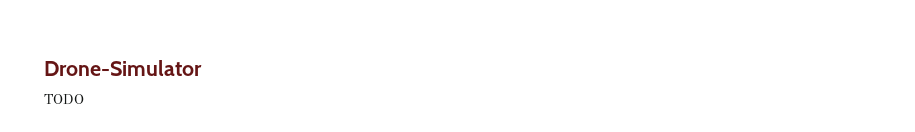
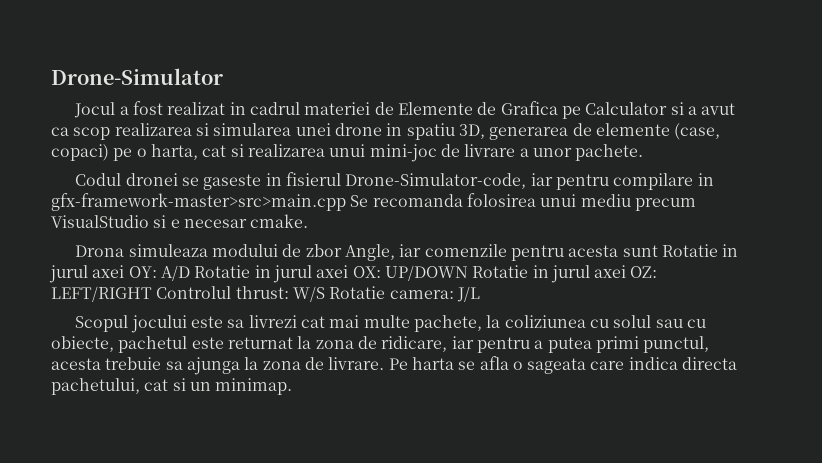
- TODO
+ Jocul a fost realizat in cadrul materiei de Elemente de Grafica pe Calculator si a avut ca scop realizarea si simularea unei drone in spatiu 3D, generarea de elemente (case, copaci) pe o harta, cat si realizarea unui mini-joc de livrare a unor pachete.
+ Codul dronei se gaseste in fisierul Drone-Simulator-code, iar pentru compilare in gfx-framework-master>src>main.cpp Se recomanda folosirea unui mediu precum VisualStudio si e necesar cmake.
+ Drona simuleaza modului de zbor Angle, iar comenzile pentru acesta sunt Rotatie in jurul axei OY: A/D Rotatie in jurul axei OX: UP/DOWN Rotatie in jurul axei OZ: LEFT/RIGHT Controlul thrust: W/S Rotatie camera: J/L
+ Scopul jocului este sa livrezi cat mai multe pachete, la coliziunea cu solul sau cu obiecte, pachetul este returnat la zona de ridicare, iar pentru a putea primi punctul, acesta trebuie sa ajunga la zona de livrare. Pe harta se afla o sageata care indica directa pachetului, cat si un minimap.

